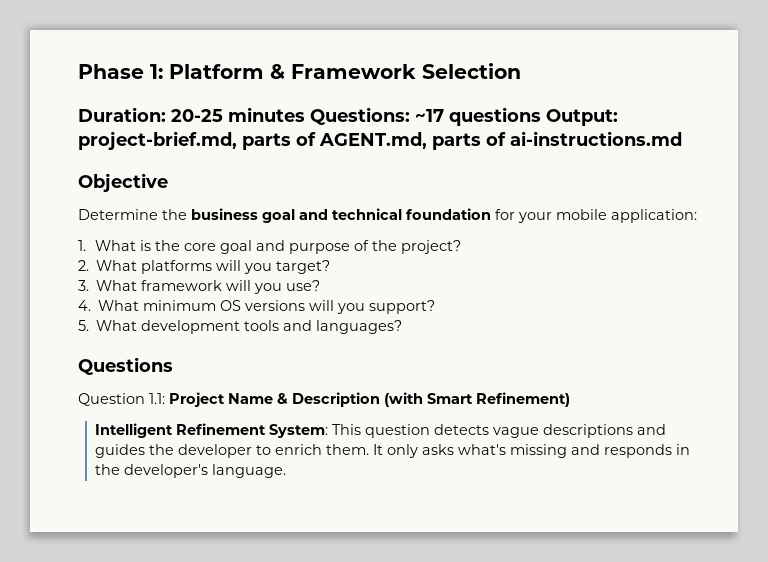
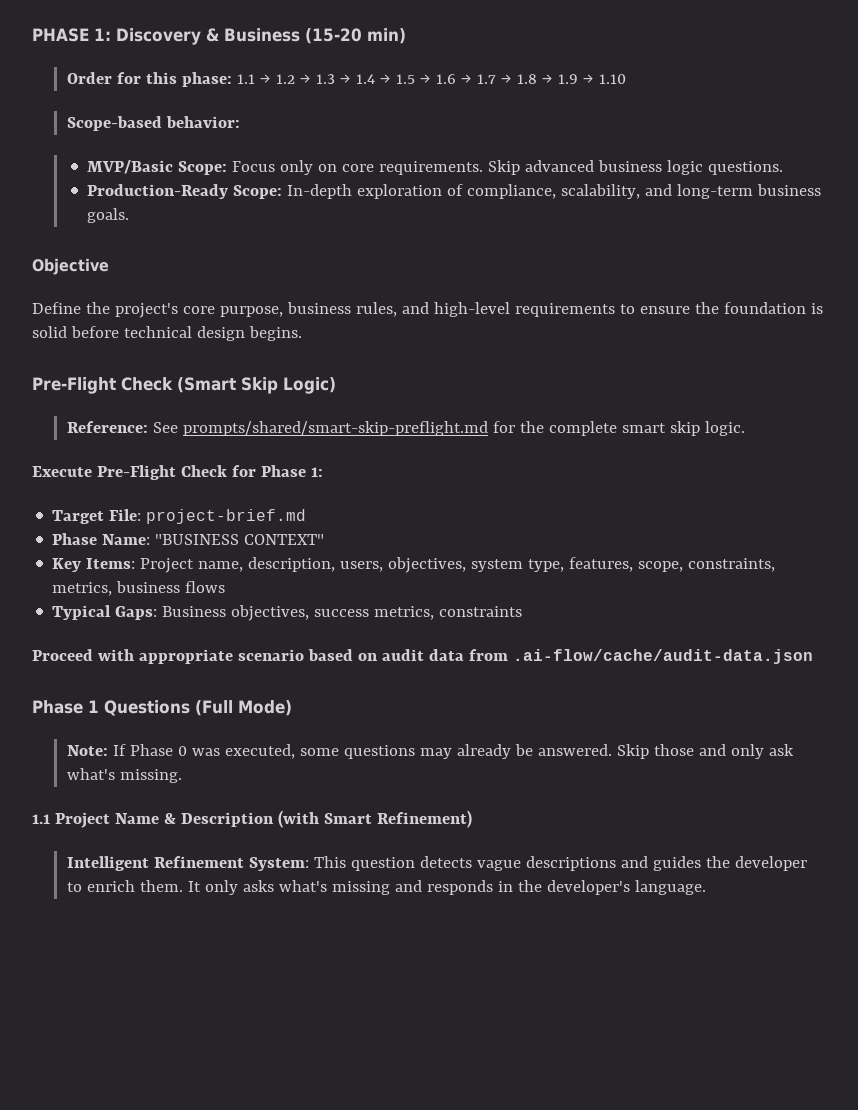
- Phase 1: Platform & Framework Selection
- Duration: 20-25 minutes Questions: ~17 questions Output: project-brief.md, parts of AGENT.md, parts of ai-instructions.md
+ PHASE 1: Discovery & Business (15-20 min)
+ Order for this phase: 1.1 → 1.2 → 1.3 → 1.4 → 1.5 → 1.6 → 1.7 → 1.8 → 1.9 → 1.10
+ Scope-based behavior:
+ MVP/Basic Scope: Focus only on core requirements. Skip advanced business logic questions.
+ Production-Ready Scope: In-depth exploration of compliance, scalability, and long-term business goals.
  Objective
- Determine the business goal and technical foundation for your mobile application:
- 1. What is the core goal and purpose of the project?
- 2. What platforms will you target?
- 3. What framework will you use?
- 4. What minimum OS versions will you support?
- 5. What development tools and languages?
- Questions
- Question 1.1: Project Name & Description (with Smart Refinement)
+ Define the project's core purpose, business rules, and high-level requirements to ensure the foundation is solid before technical design begins.
+ Pre-Flight Check (Smart Skip Logic)
+ Reference: See prompts/shared/smart-skip-preflight.md for the complete smart skip logic.
+ Execute Pre-Flight Check for Phase 1:
+ Target File: project-brief.md
+ Phase Name: "BUSINESS CONTEXT"
+ Key Items: Project name, description, users, objectives, system type, features, scope, constraints, metrics, business flows
+ Typical Gaps: Business objectives, success metrics, constraints
+ Proceed with appropriate scenario based on audit data from .ai-flow/cache/audit-data.json
+ Phase 1 Questions (Full Mode)
+ Note: If Phase 0 was executed, some questions may already be answered. Skip those and only ask what's missing.
+ 1.1 Project Name & Description (with Smart Refinement)

